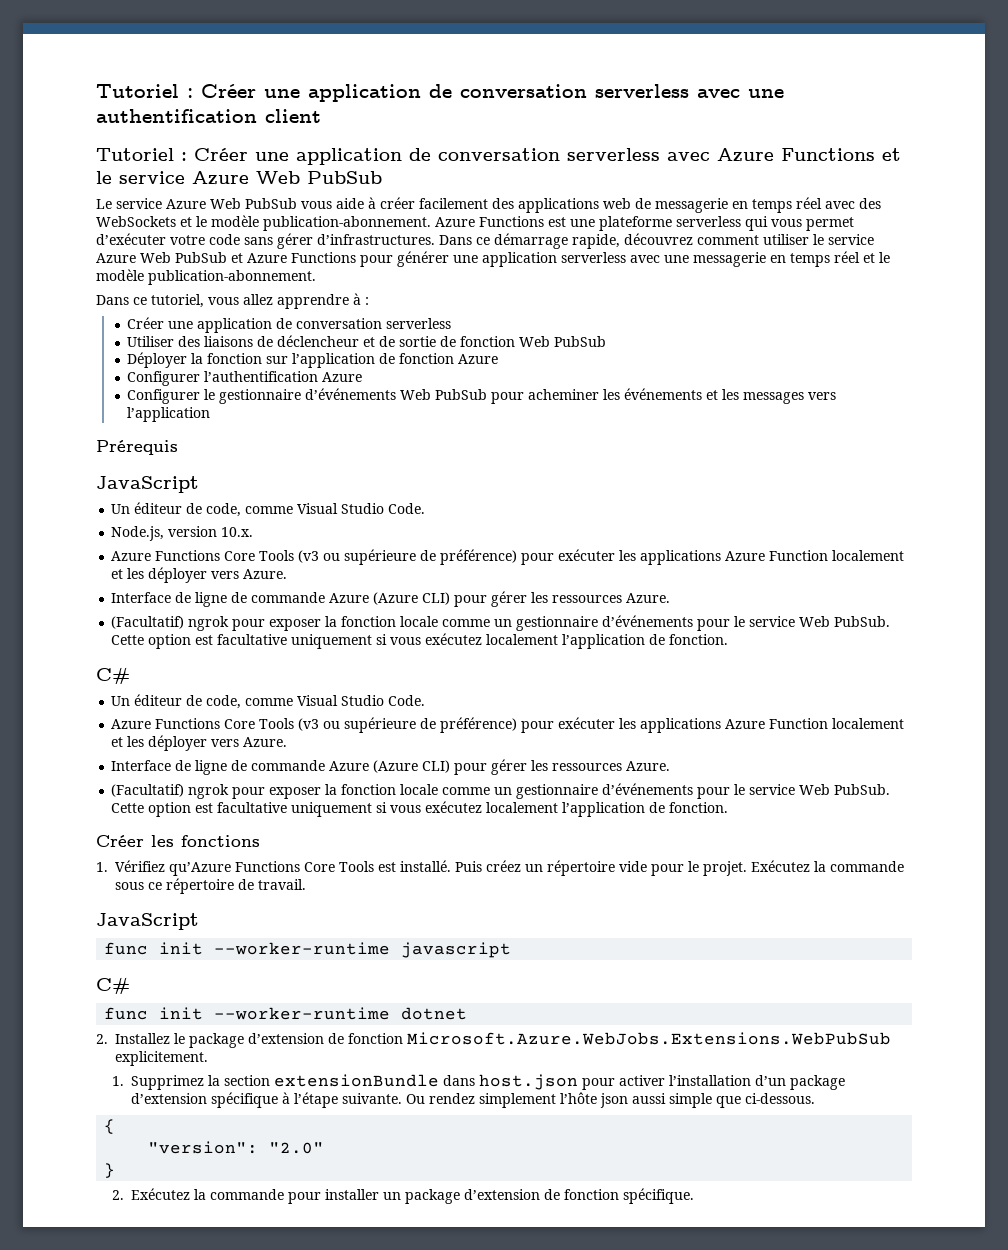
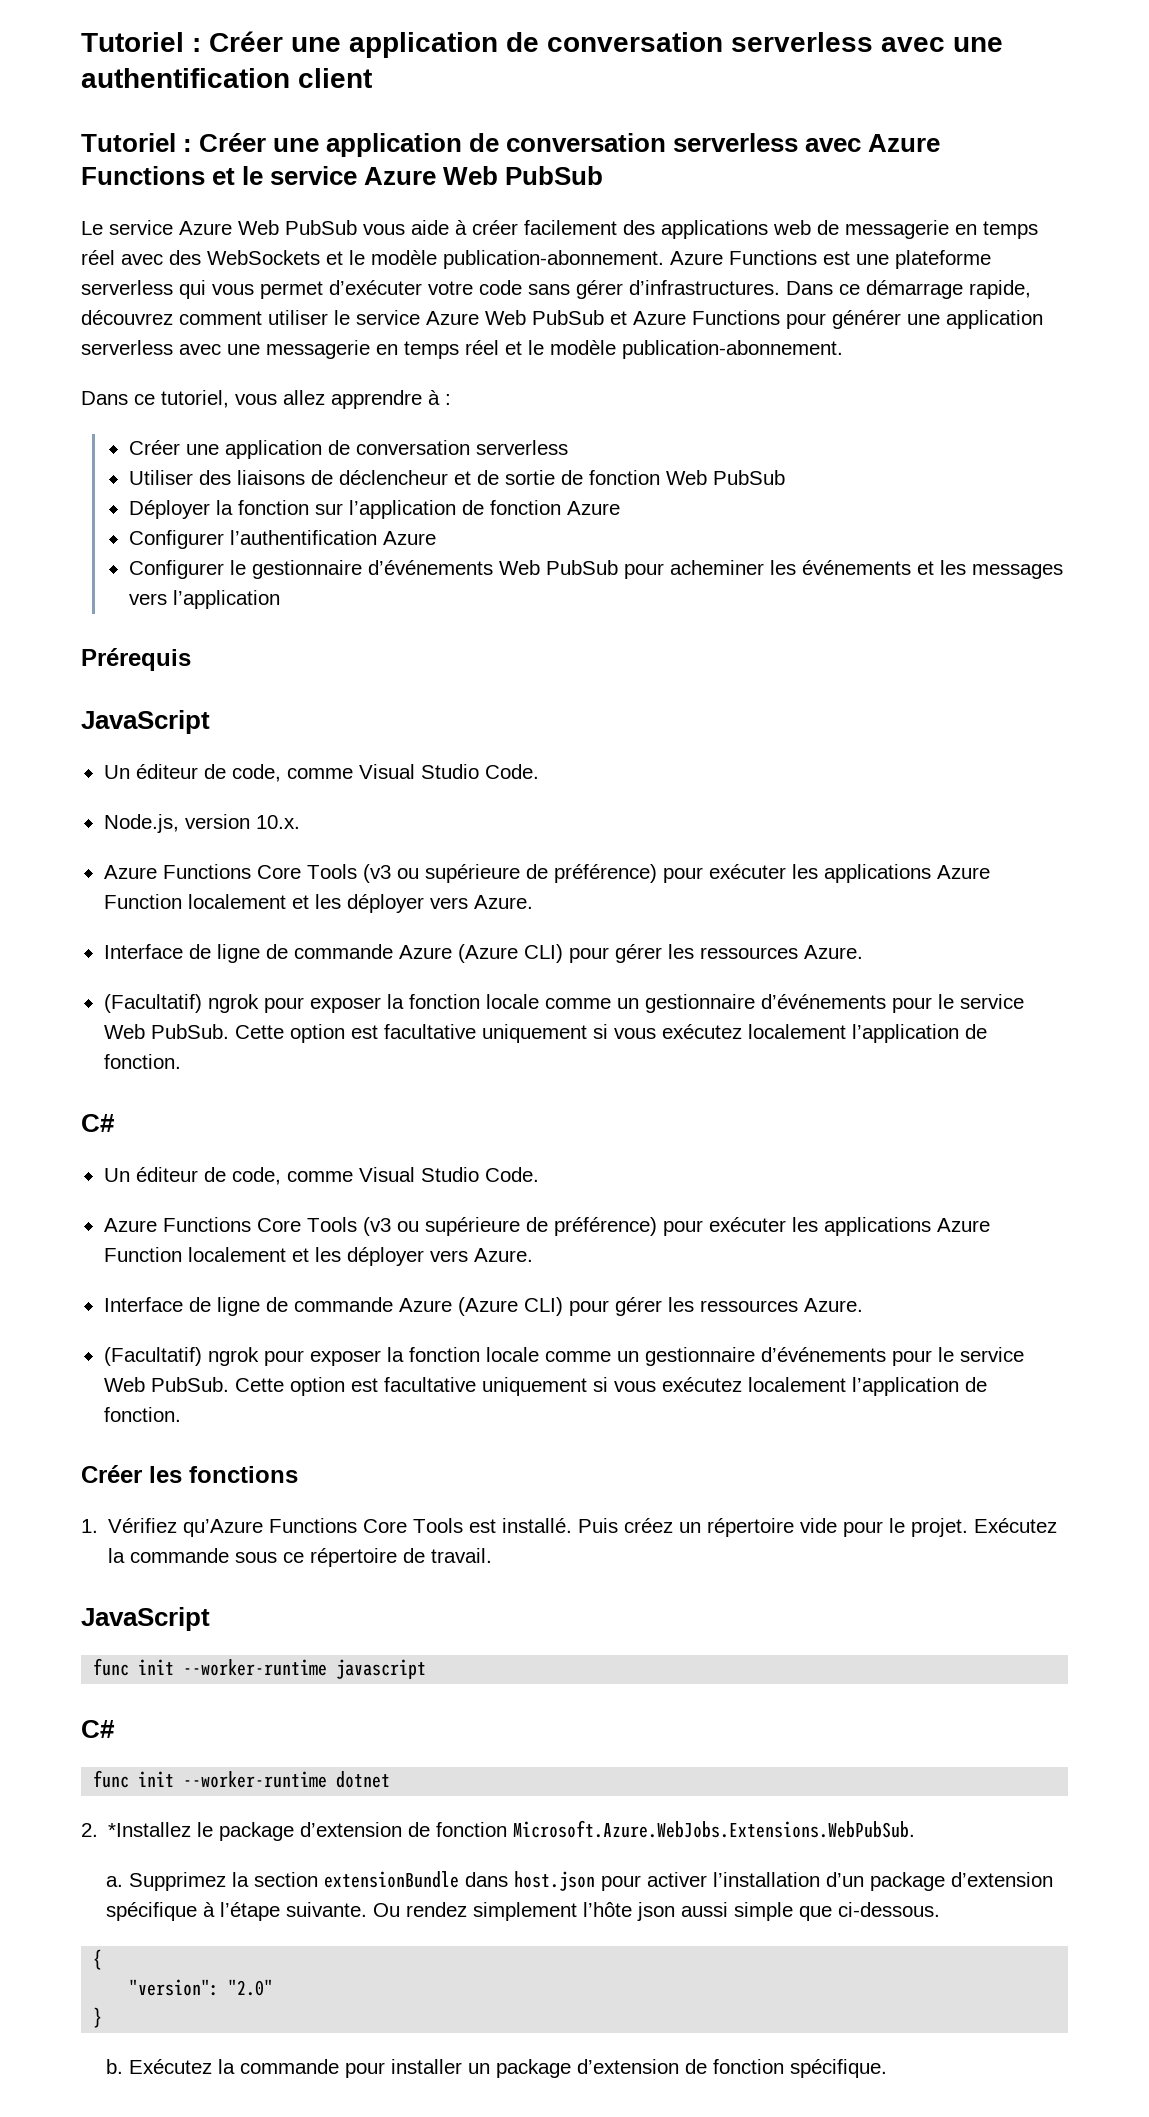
- 2. Installez le package d’extension de fonction Microsoft.Azure.WebJobs.Extensions.WebPubSub explicitement.
- 1. Supprimez la section extensionBundle dans host.json pour activer l’installation d’un package d’extension spécifique à l’étape suivante.
+ 2. *Installez le package d’extension de fonction Microsoft.Azure.WebJobs.Extensions.WebPubSub.
+ a. Supprimez la section extensionBundle dans host.json pour activer l’installation d’un package d’extension spécifique à l’étape suivante.
- 2. Exécutez la commande pour installer un package d’extension de fonction spécifique.
+ b. Exécutez la commande pour installer un package d’extension de fonction spécifique.

